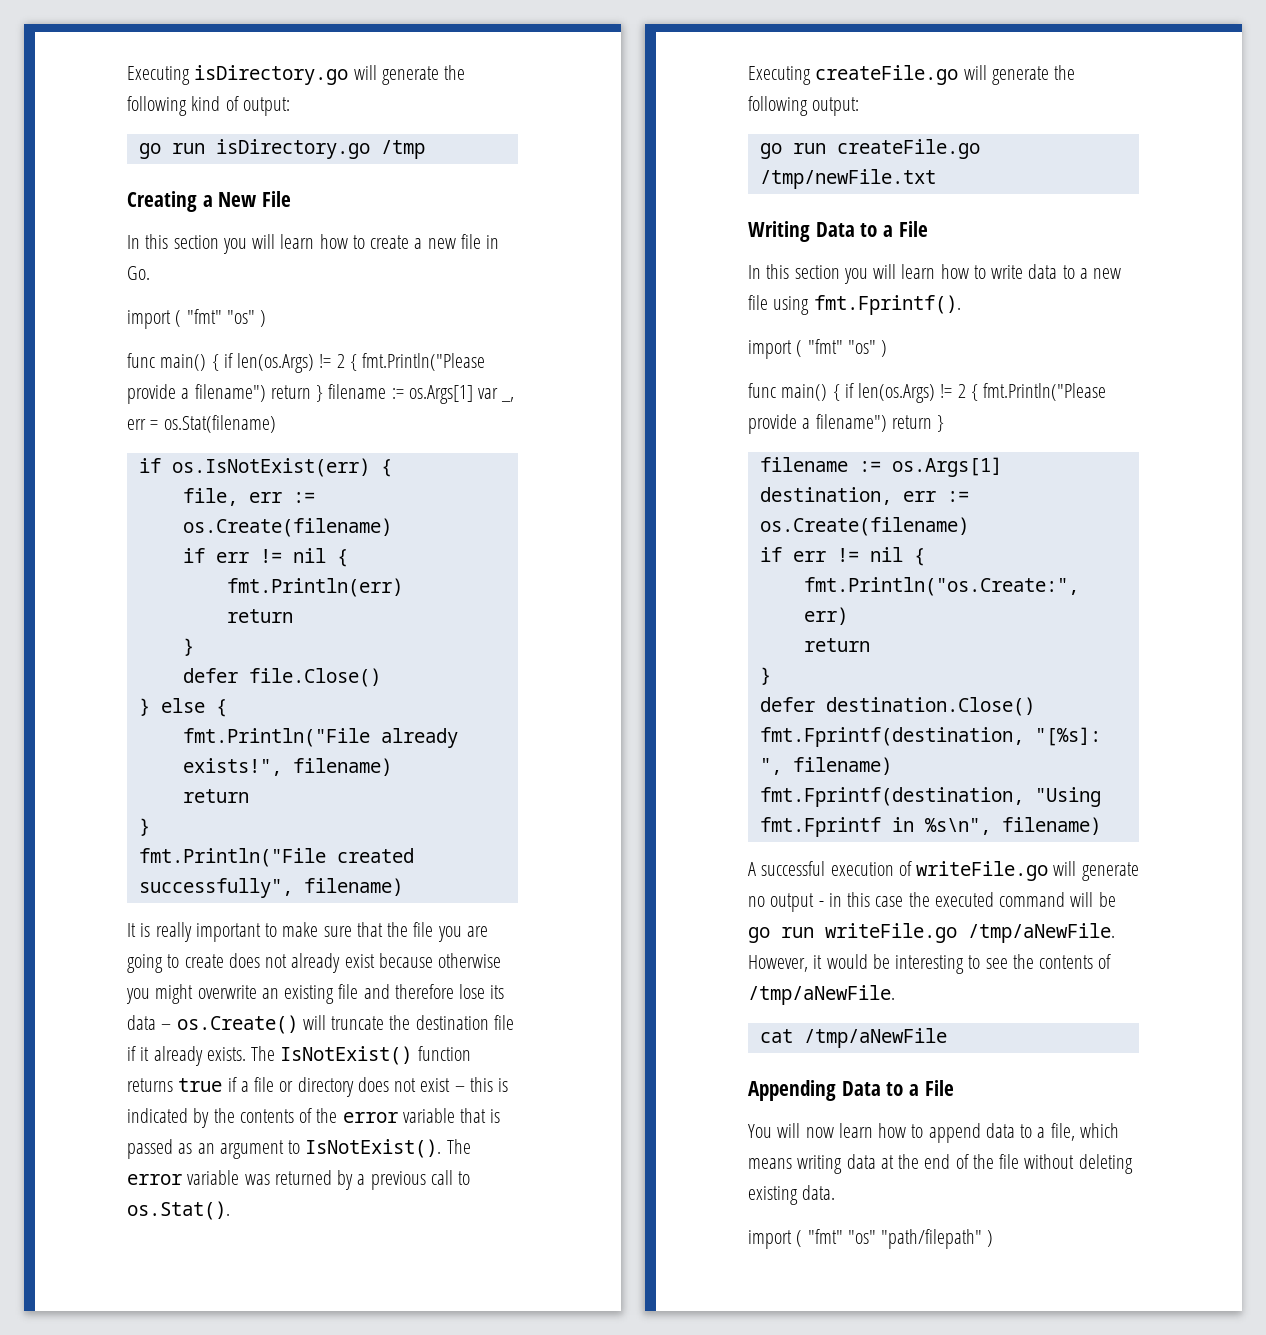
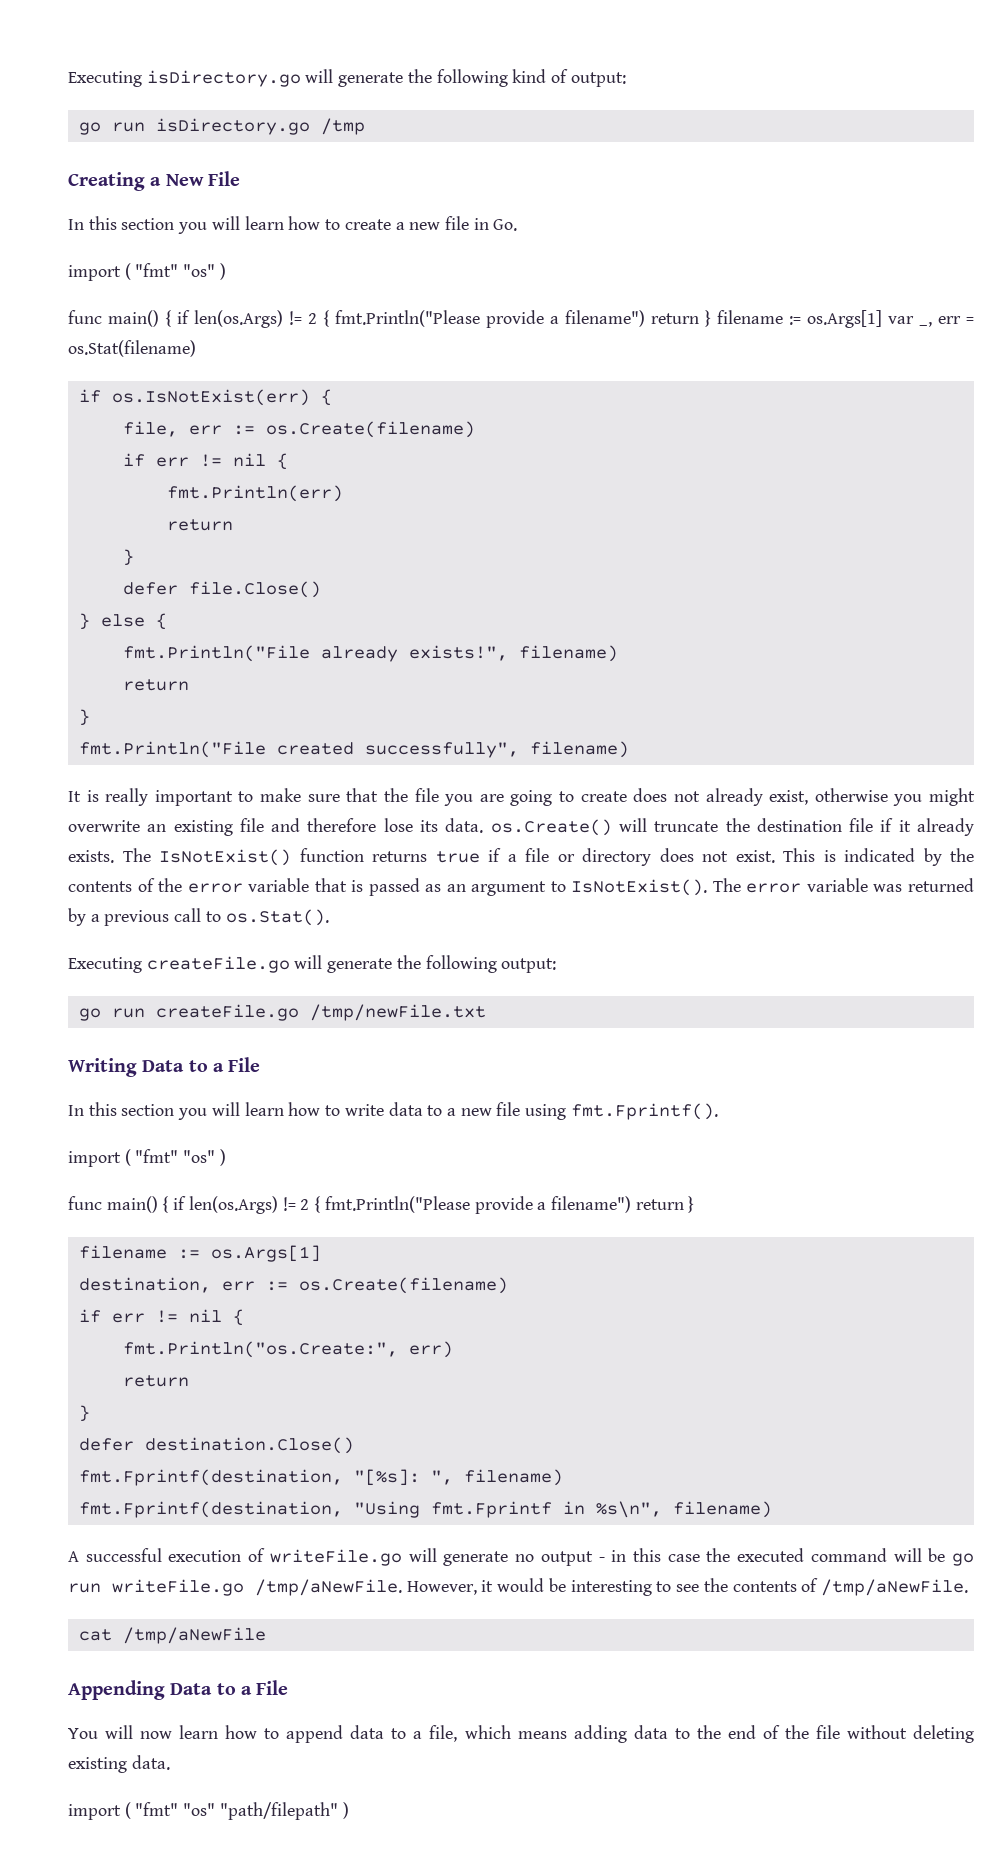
- It is really important to make sure that the file you are going to create does not already exist because otherwise you might overwrite an existing file and therefore lose its data – os.Create() will truncate the destination file if it already exists.
+ It is really important to make sure that the file you are going to create does not already exist, otherwise you might overwrite an existing file and therefore lose its data. os.Create() will truncate the destination file if it already exists.
- The IsNotExist() function returns true if a file or directory does not exist – this is indicated by the contents of the error variable that is passed as an argument to IsNotExist().
+ The IsNotExist() function returns true if a file or directory does not exist. This is indicated by the contents of the error variable that is passed as an argument to IsNotExist().
- You will now learn how to append data to a file, which means writing data at the end of the file without deleting existing data.
+ You will now learn how to append data to a file, which means adding data to the end of the file without deleting existing data.

